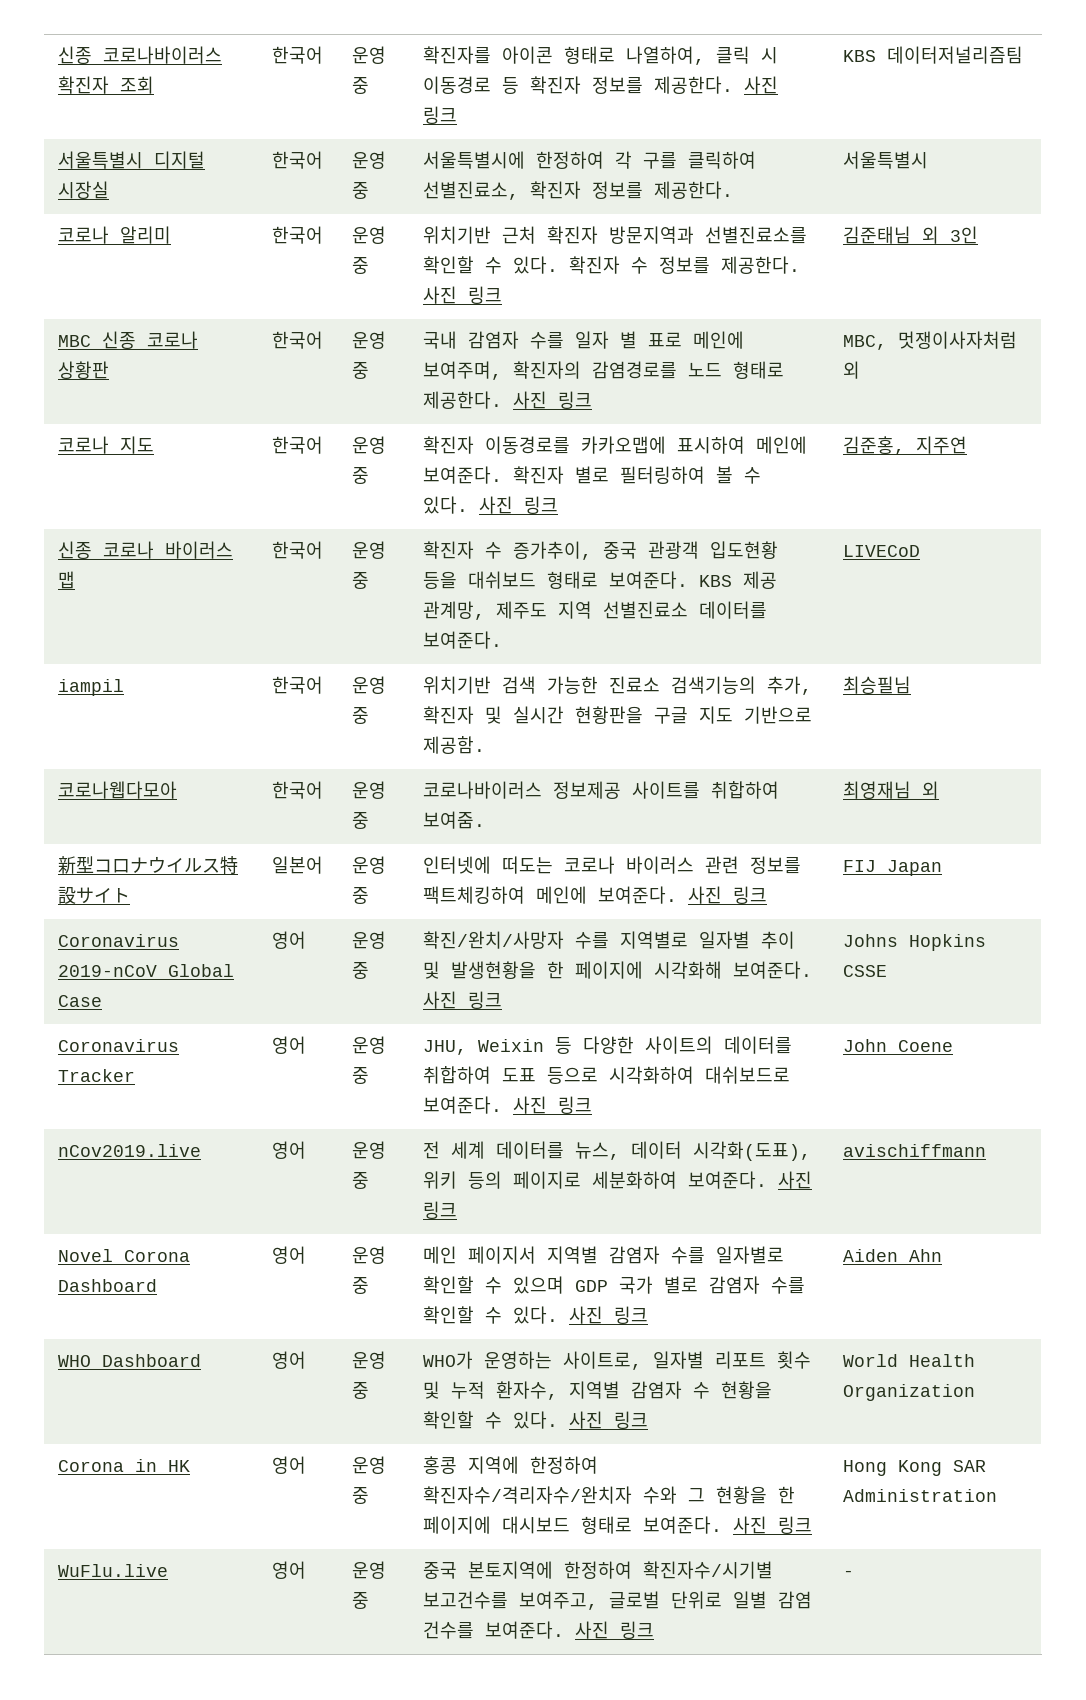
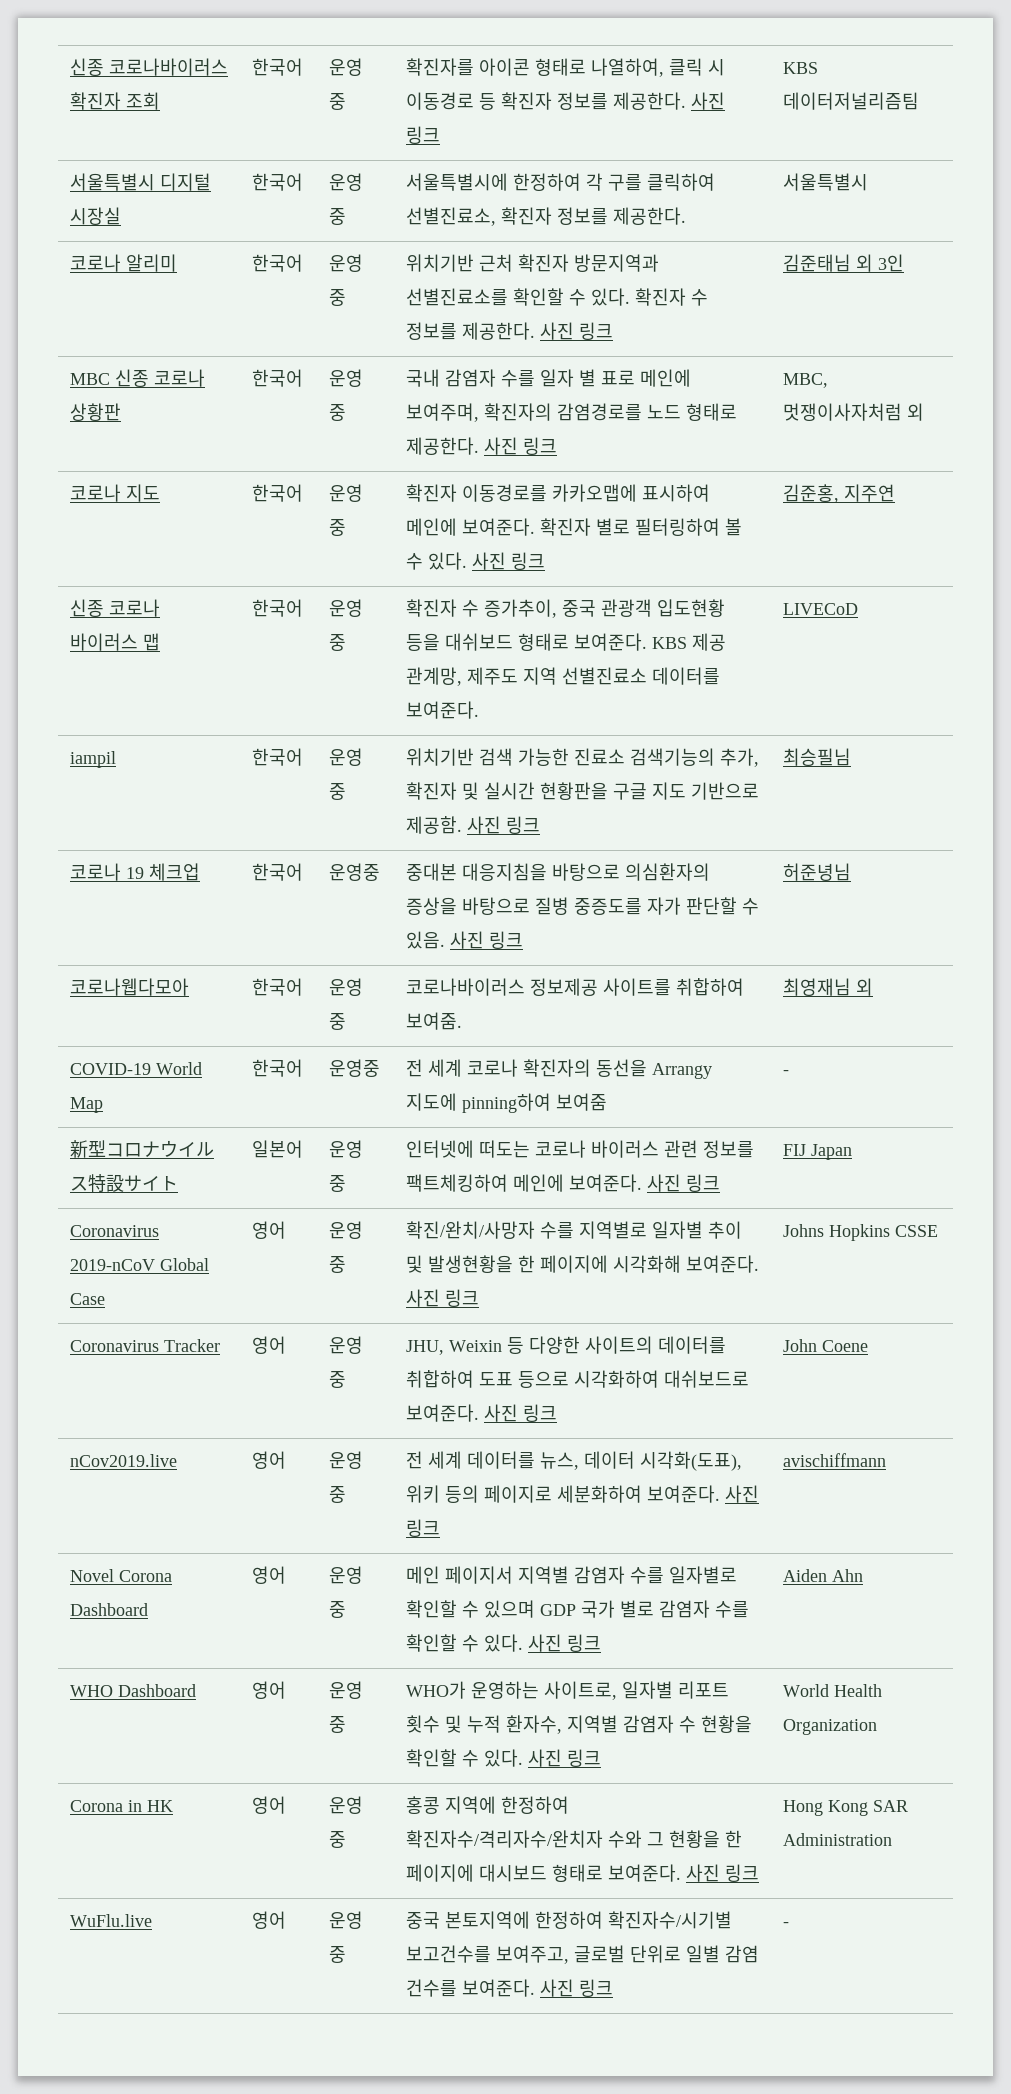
- iampil | 한국어 | 운영 중 | 위치기반 검색 가능한 진료소 검색기능의 추가, 확진자 및 실시간 현황판을 구글 지도 기반으로 제공함. | 최승필님
+ iampil | 한국어 | 운영 중 | 위치기반 검색 가능한 진료소 검색기능의 추가, 확진자 및 실시간 현황판을 구글 지도 기반으로 제공함. 사진 링크 | 최승필님
+ 코로나 19 체크업 | 한국어 | 운영중 | 중대본 대응지침을 바탕으로 의심환자의 증상을 바탕으로 질병 중증도를 자가 판단할 수 있음. 사진 링크 | 허준녕님
+ COVID-19 World Map | 한국어 | 운영중 | 전 세계 코로나 확진자의 동선을 Arrangy 지도에 pinning하여 보여줌 | -

